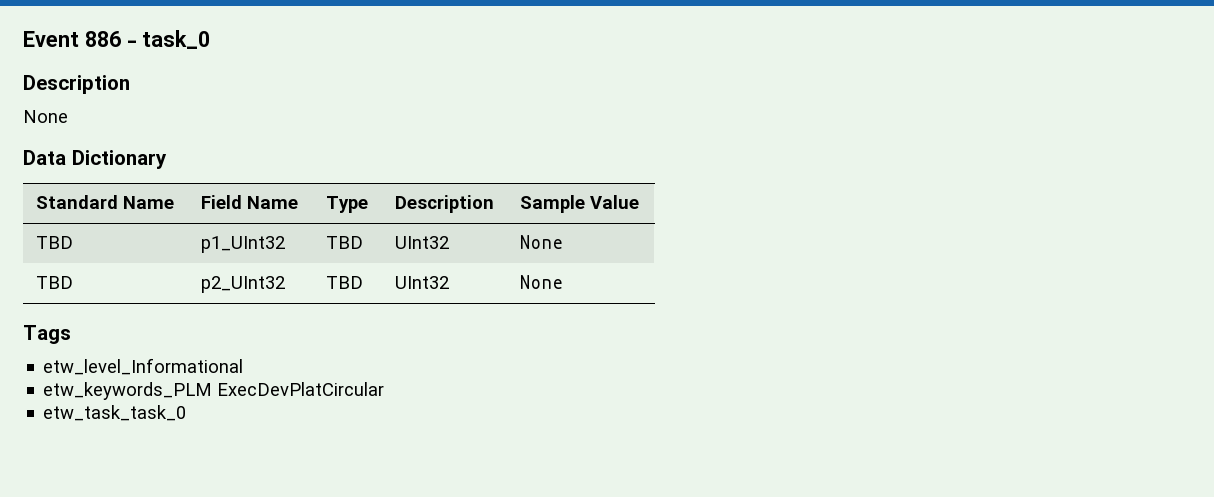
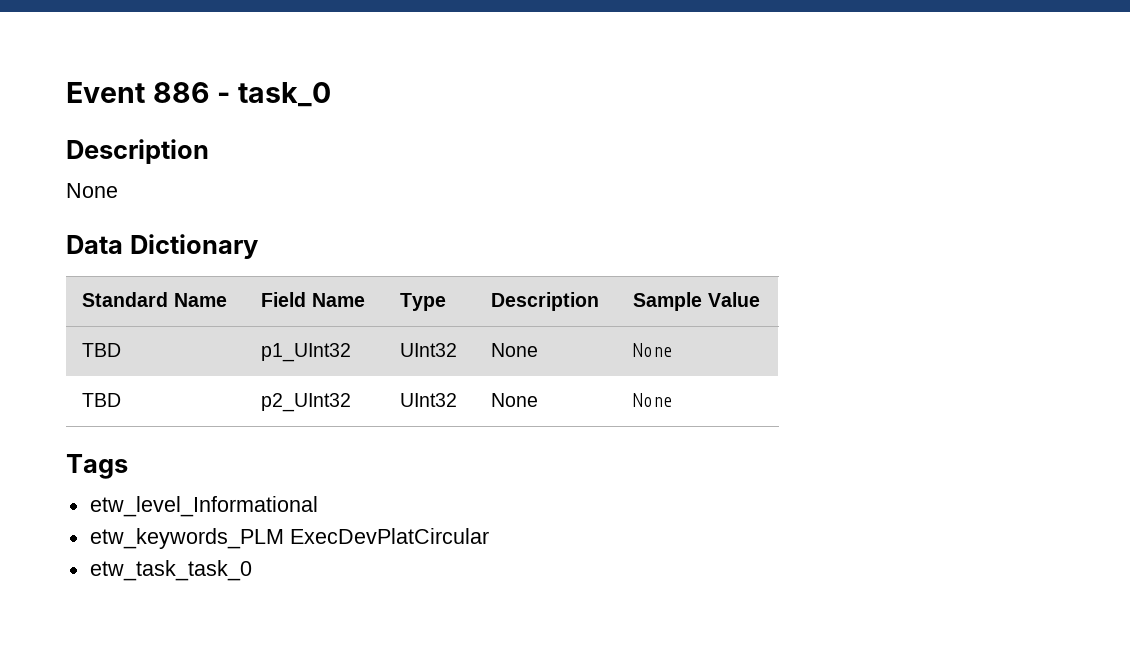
- TBD | p1_UInt32 | TBD | UInt32 | None
+ TBD | p1_UInt32 | UInt32 | None | None
- TBD | p2_UInt32 | TBD | UInt32 | None
+ TBD | p2_UInt32 | UInt32 | None | None

